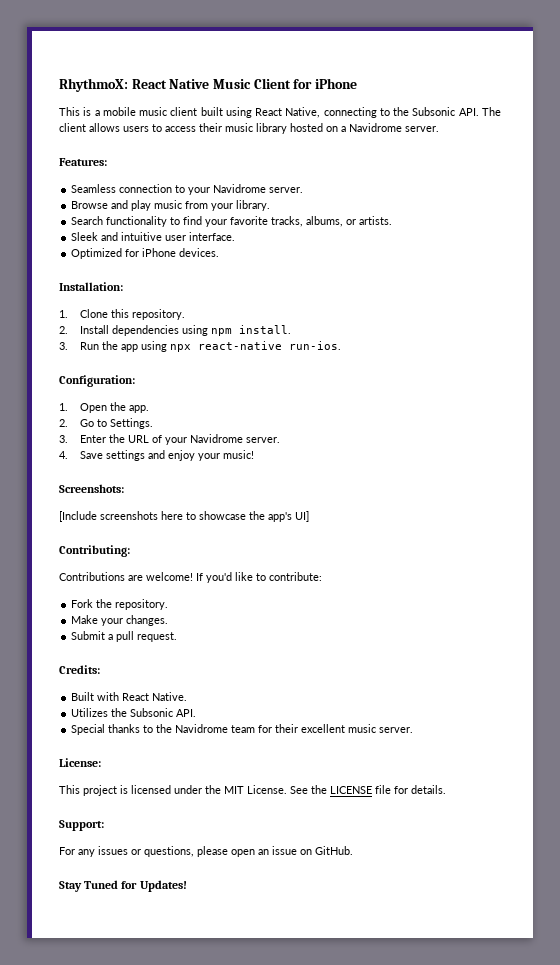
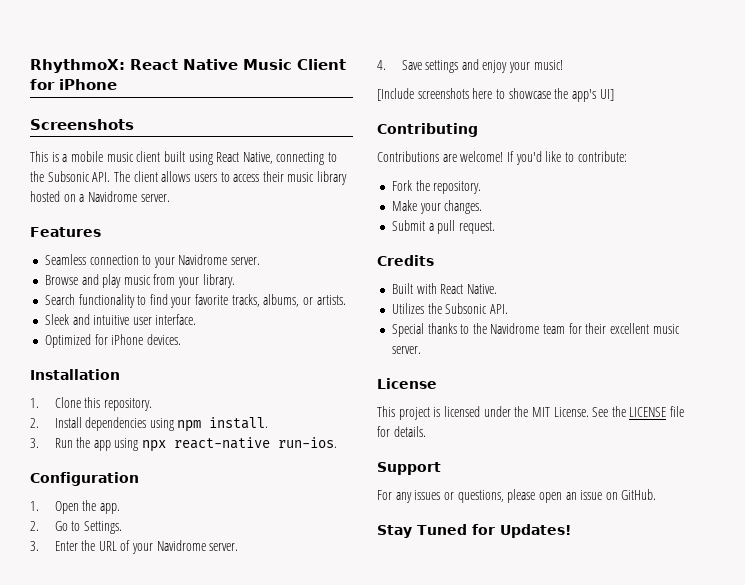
+ Screenshots
- Features:
+ Features
- Installation:
+ Installation
- Configuration:
+ Configuration
- Screenshots:
- Contributing:
+ Contributing
- Credits:
+ Credits
- License:
+ License
- Support:
+ Support

